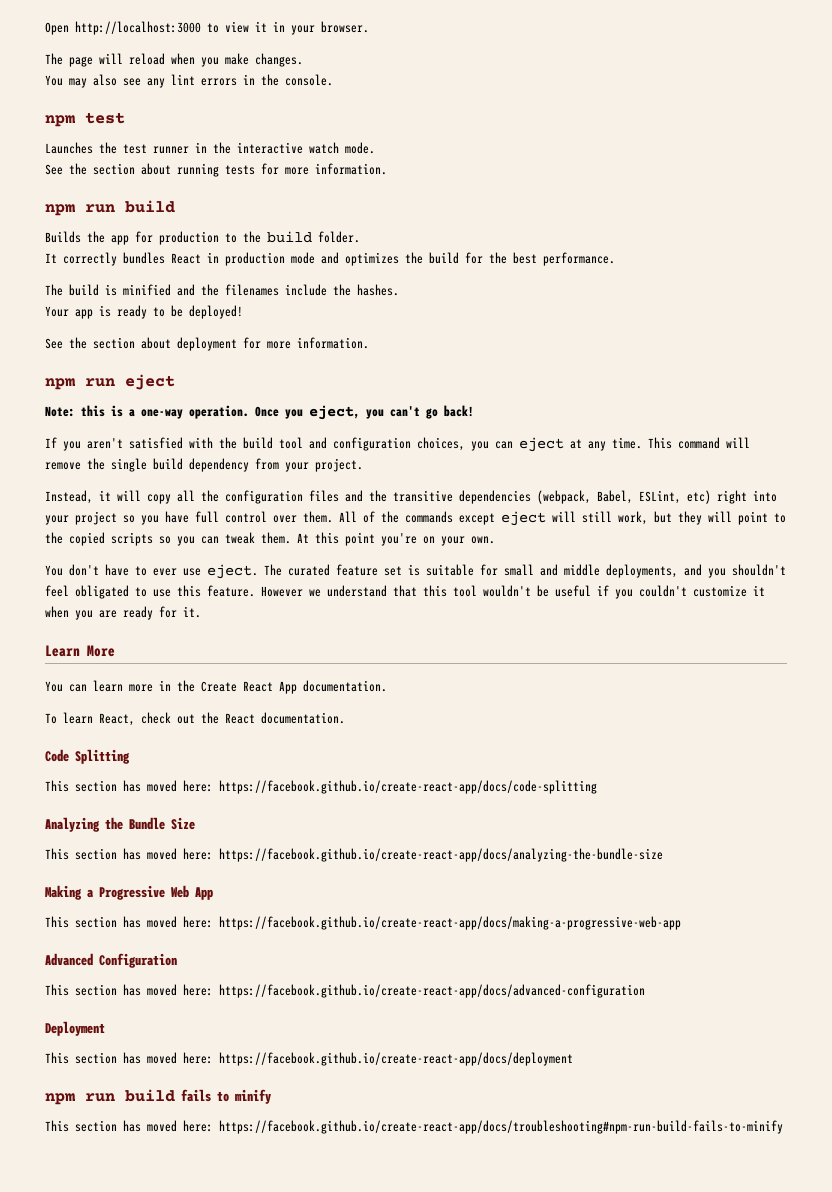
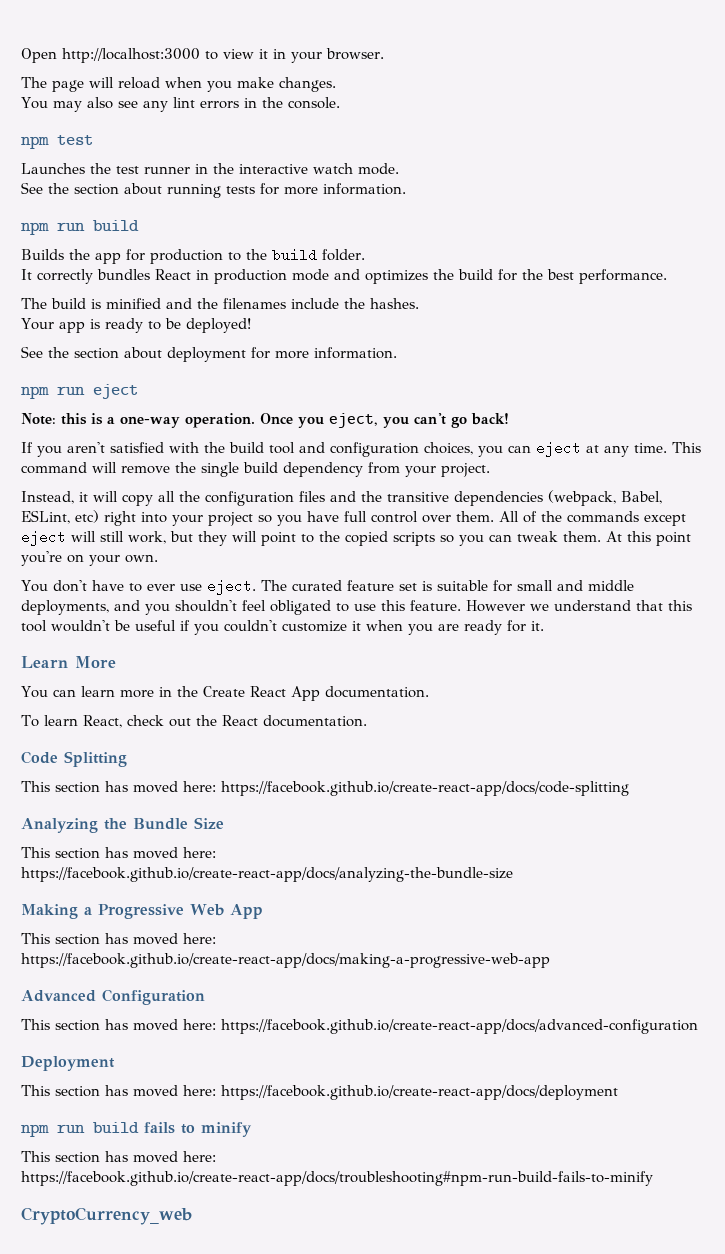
+ CryptoCurrency_web

